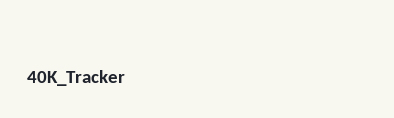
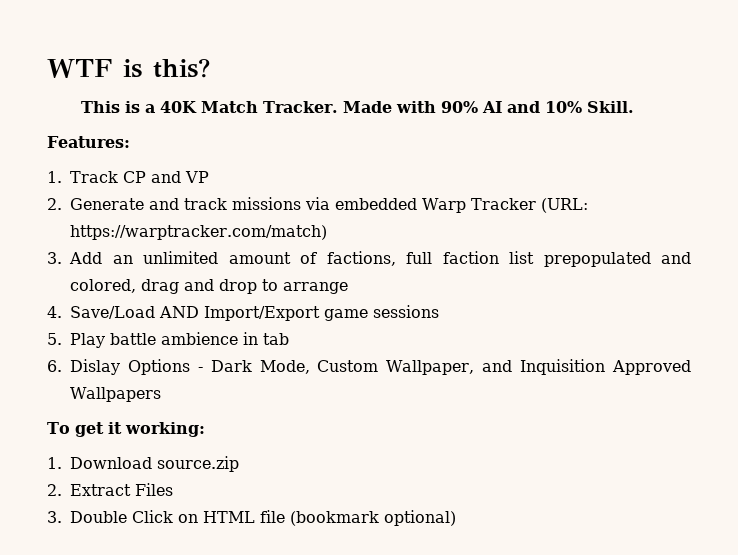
- 40K_Tracker
+ WTF is this?
+ This is a 40K Match Tracker. Made with 90% AI and 10% Skill.
+ Features:
+ 1. Track CP and VP
+ 2. Generate and track missions via embedded Warp Tracker (URL: https://warptracker.com/match)
+ 3. Add an unlimited amount of factions, full faction list prepopulated and colored, drag and drop to arrange
+ 4. Save/Load AND Import/Export game sessions
+ 5. Play battle ambience in tab
+ 6. Dislay Options - Dark Mode, Custom Wallpaper, and Inquisition Approved Wallpapers
+ To get it working:
+ 1. Download source.zip
+ 2. Extract Files
+ 3. Double Click on HTML file (bookmark optional)

